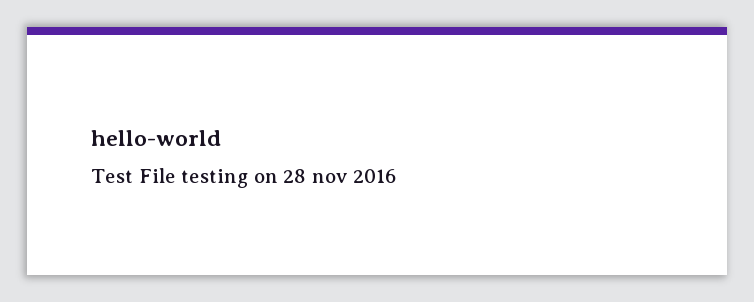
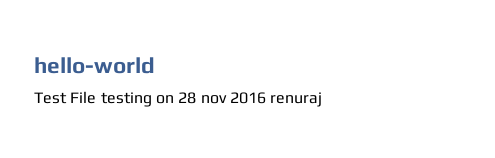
- Test File testing on 28 nov 2016
+ Test File testing on 28 nov 2016 renuraj

